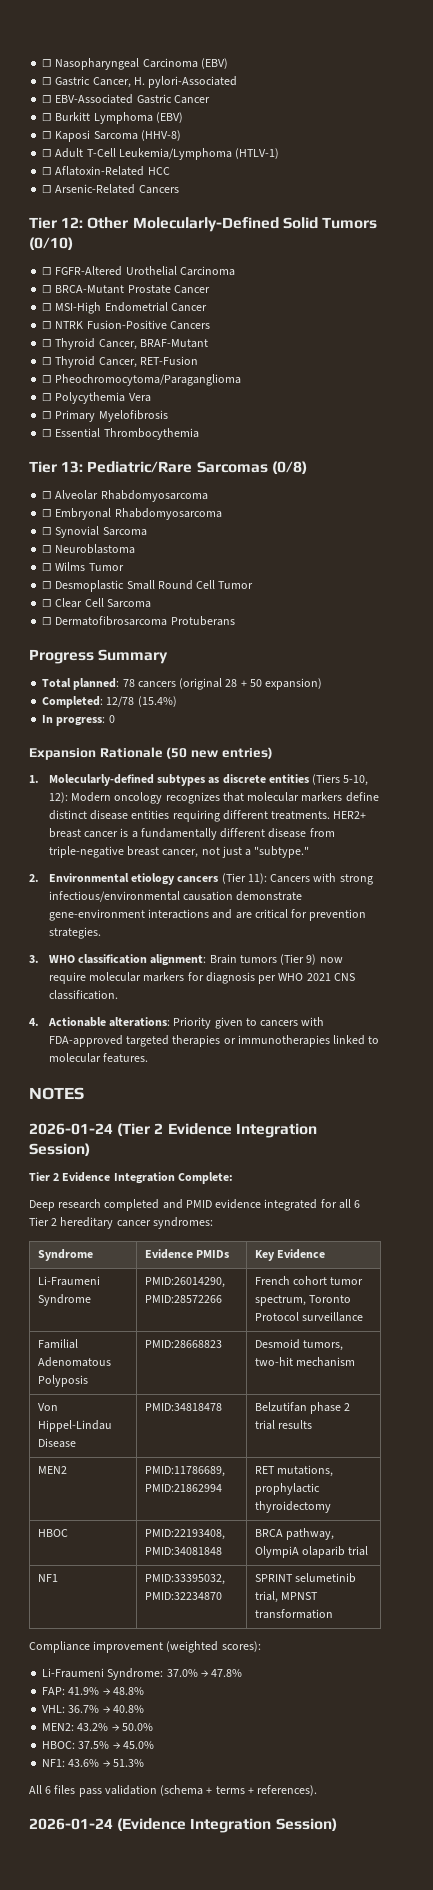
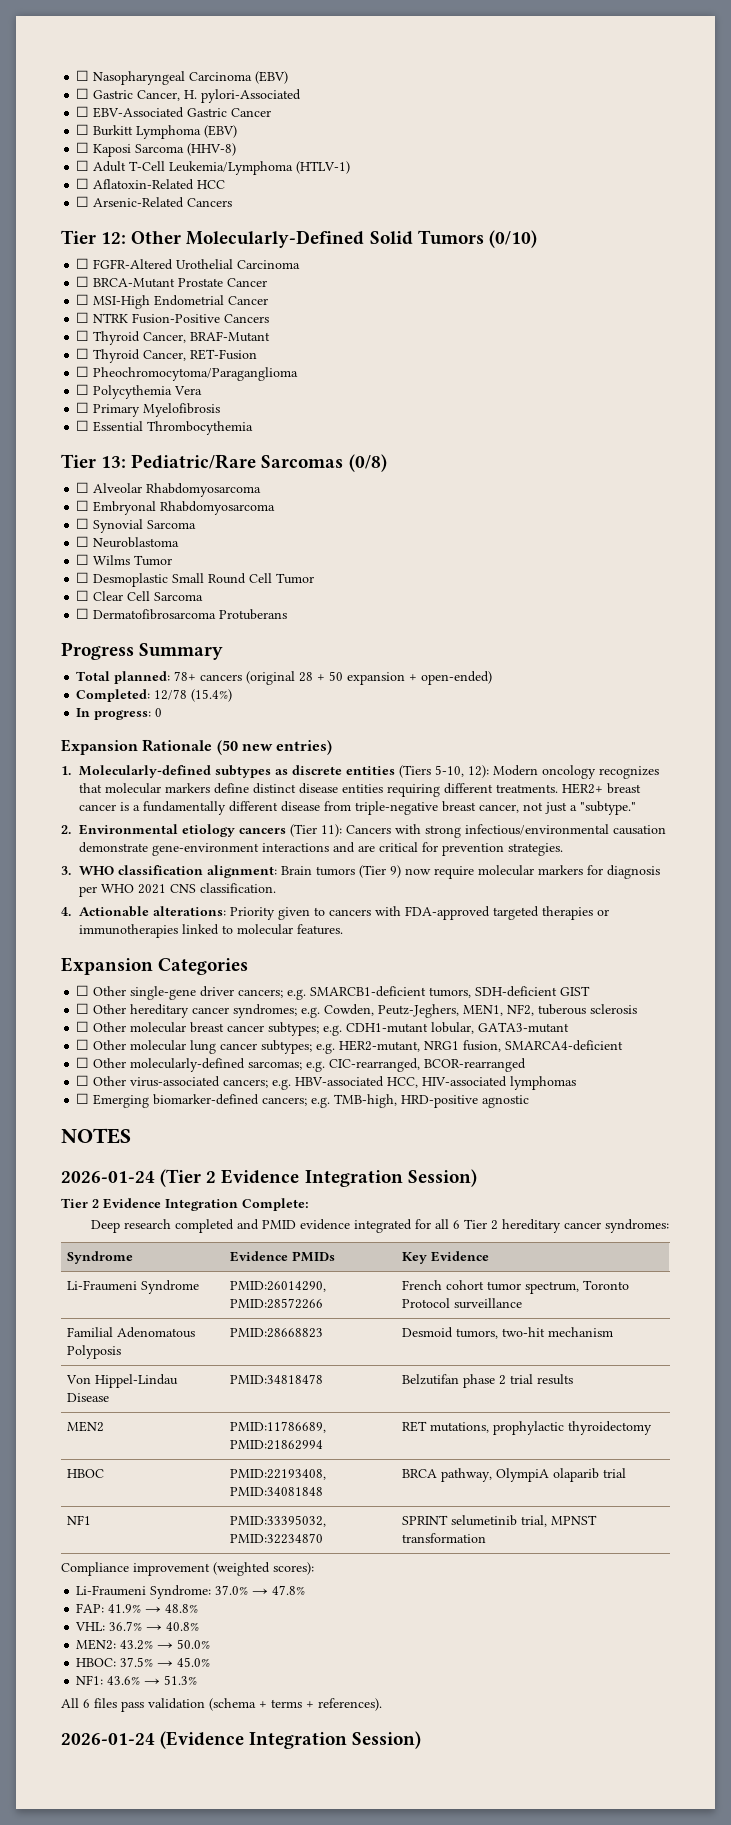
- Total planned: 78 cancers (original 28 + 50 expansion)
+ Total planned: 78+ cancers (original 28 + 50 expansion + open-ended)
+ Expansion Categories
+ ☐ Other single-gene driver cancers; e.g. SMARCB1-deficient tumors, SDH-deficient GIST
+ ☐ Other hereditary cancer syndromes; e.g. Cowden, Peutz-Jeghers, MEN1, NF2, tuberous sclerosis
+ ☐ Other molecular breast cancer subtypes; e.g. CDH1-mutant lobular, GATA3-mutant
+ ☐ Other molecular lung cancer subtypes; e.g. HER2-mutant, NRG1 fusion, SMARCA4-deficient
+ ☐ Other molecularly-defined sarcomas; e.g. CIC-rearranged, BCOR-rearranged
+ ☐ Other virus-associated cancers; e.g. HBV-associated HCC, HIV-associated lymphomas
+ ☐ Emerging biomarker-defined cancers; e.g. TMB-high, HRD-positive agnostic

